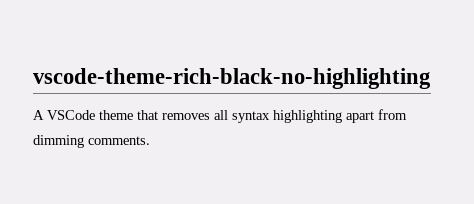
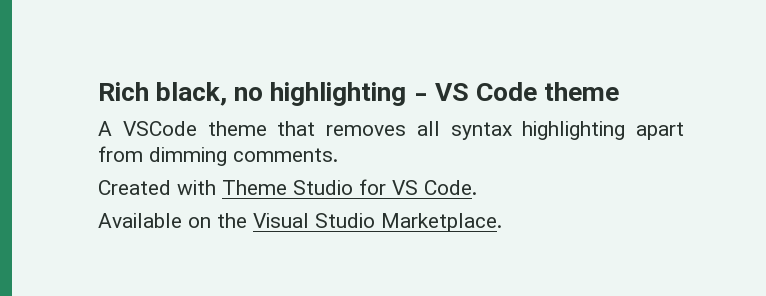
- vscode-theme-rich-black-no-highlighting
+ Rich black, no highlighting - VS Code theme
+ Created with Theme Studio for VS Code.
+ Available on the Visual Studio Marketplace.

